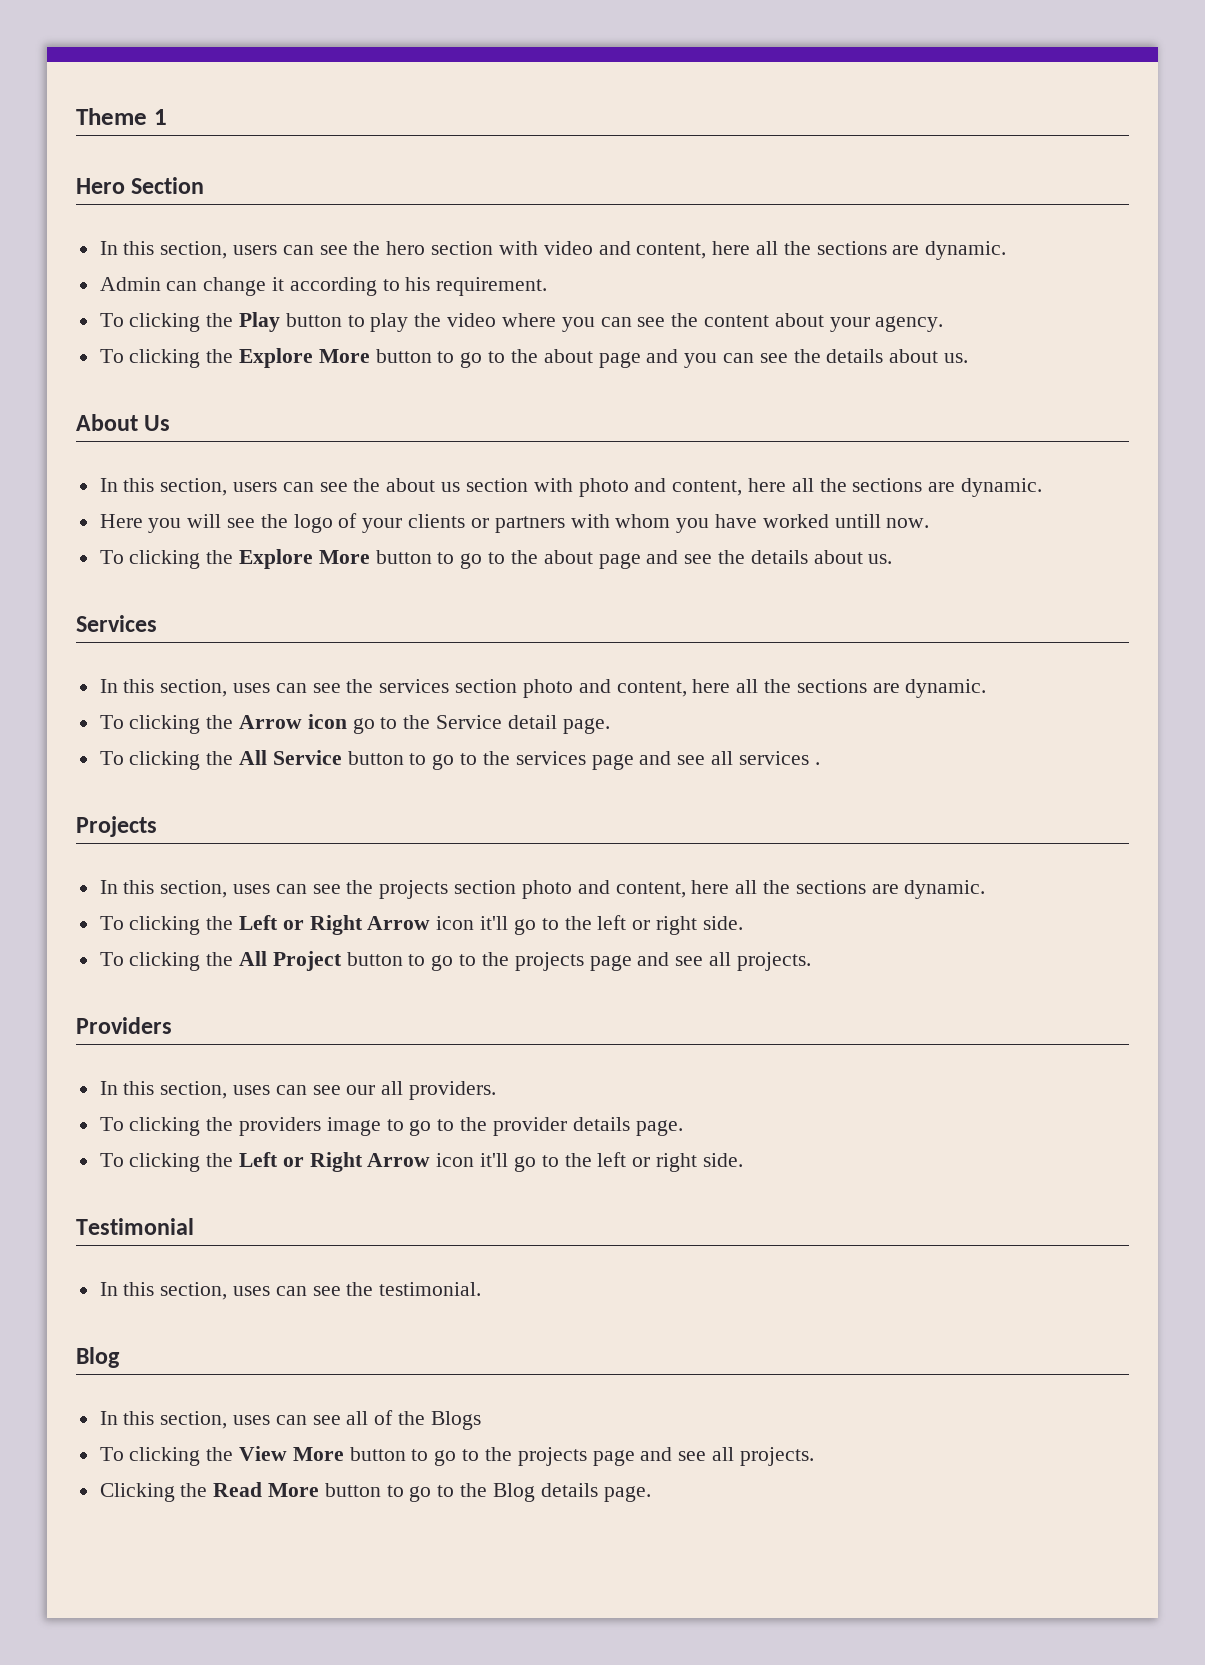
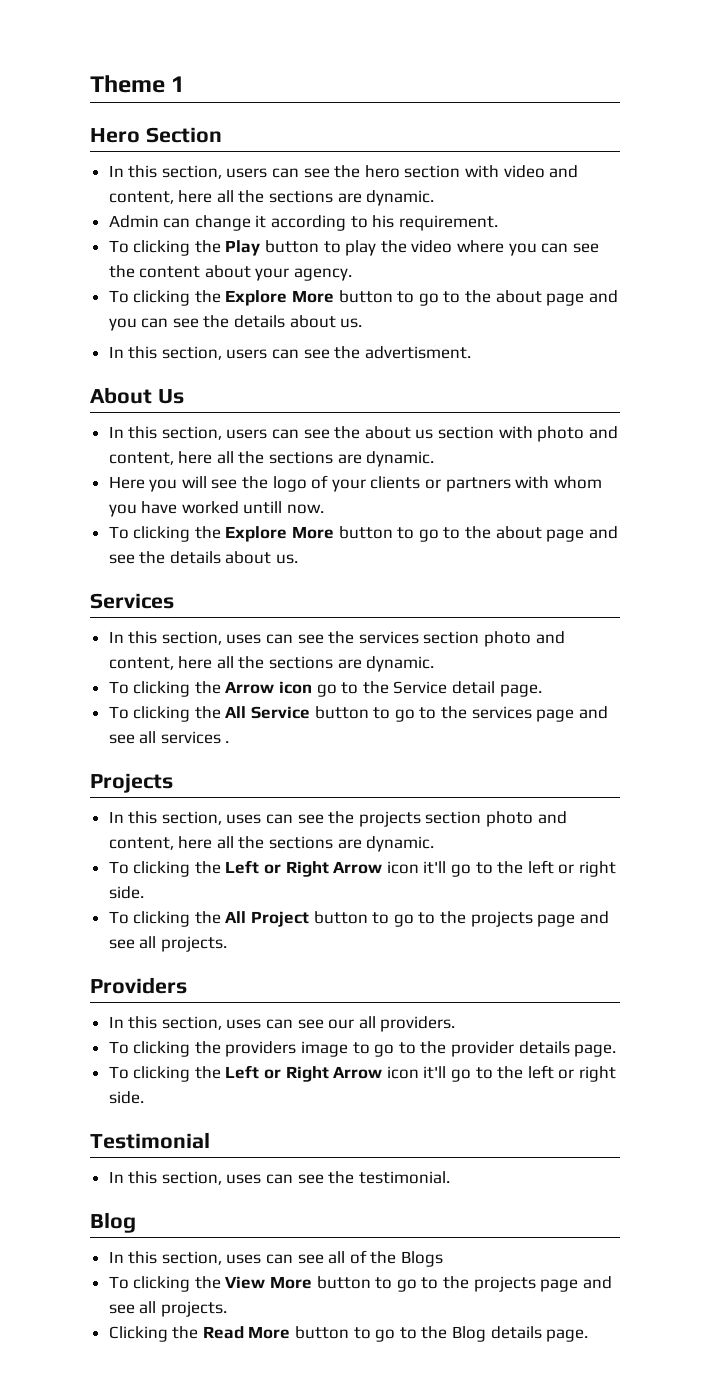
+ In this section, users can see the advertisment.

